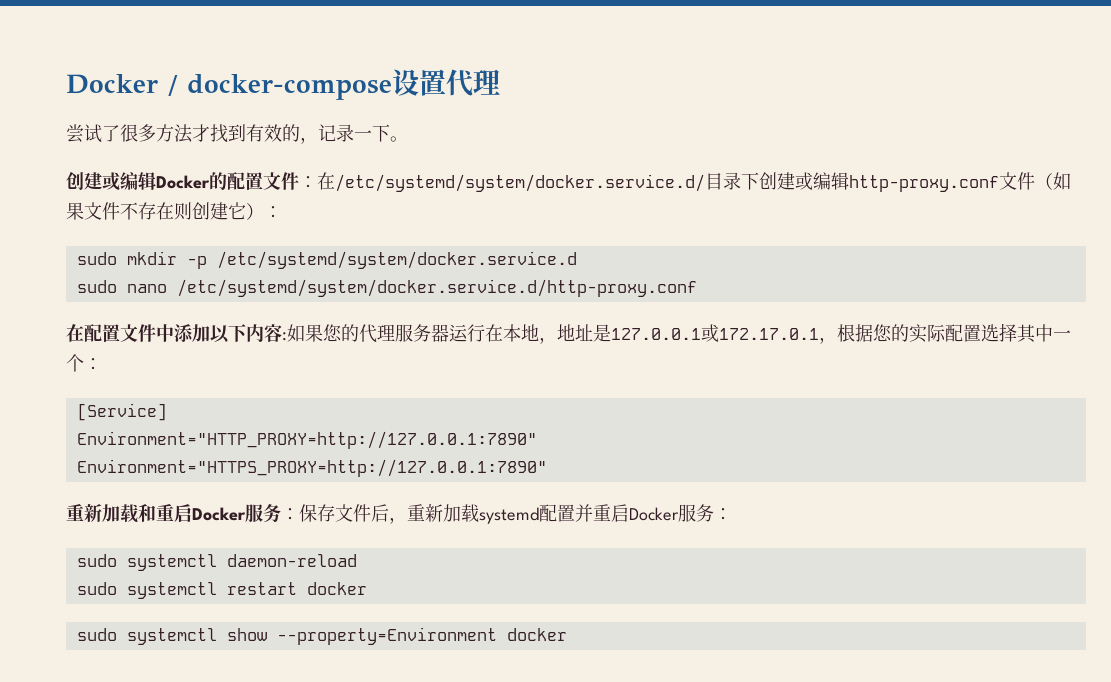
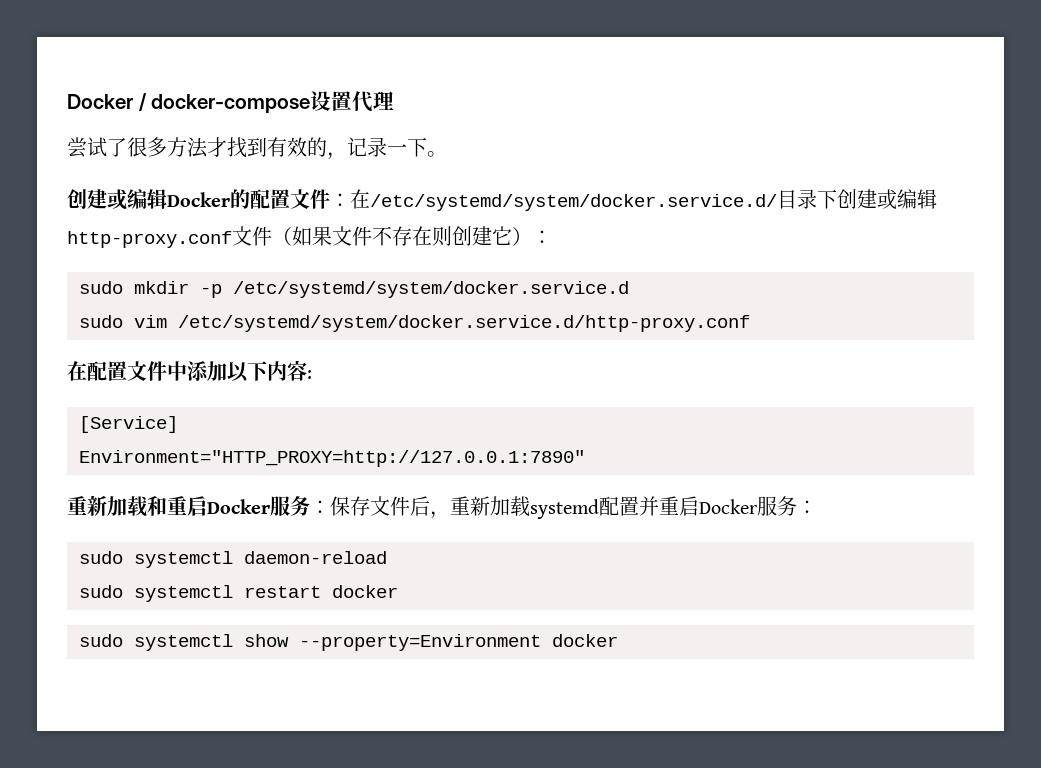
- sudo nano /etc/systemd/system/docker.service.d/http-proxy.conf
+ sudo vim /etc/systemd/system/docker.service.d/http-proxy.conf
- 在配置文件中添加以下内容:如果您的代理服务器运行在本地，地址是127.0.0.1或172.17.0.1，根据您的实际配置选择其中一个：
+ 在配置文件中添加以下内容:
- Environment="HTTPS_PROXY=http://127.0.0.1:7890"

